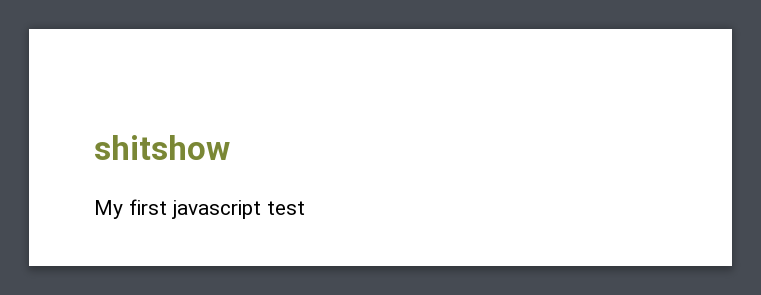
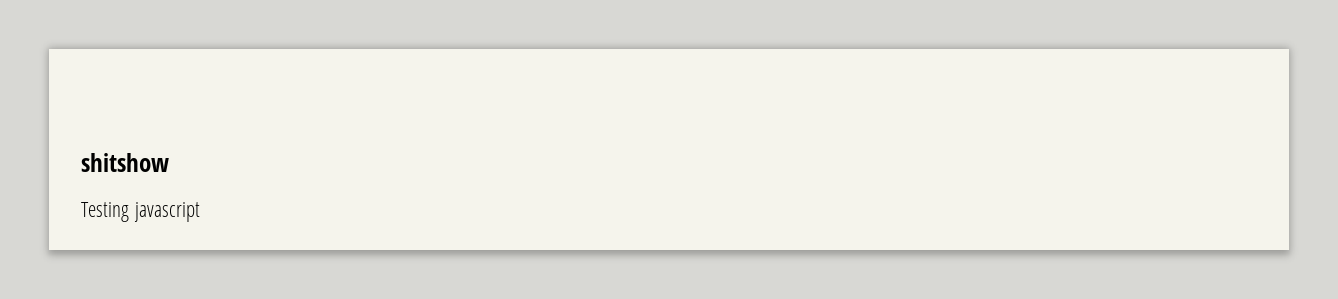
- My first javascript test
+ Testing javascript

